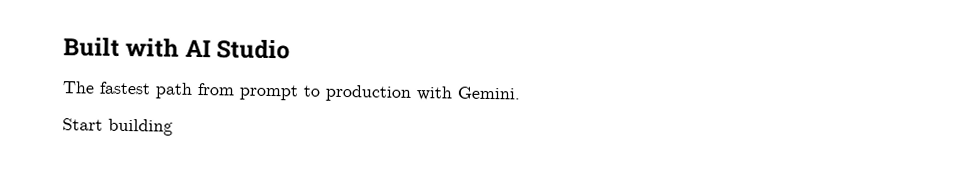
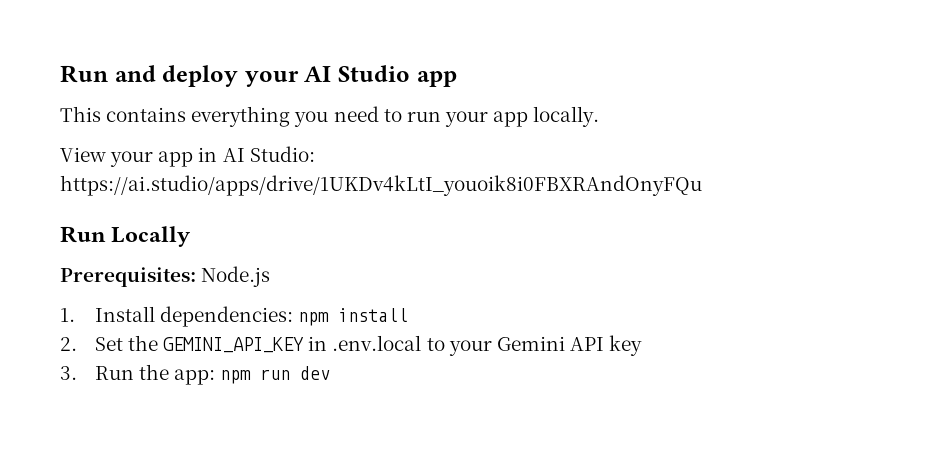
- Built with AI Studio
- The fastest path from prompt to production with Gemini.
- Start building
+ Run and deploy your AI Studio app
+ This contains everything you need to run your app locally.
+ View your app in AI Studio: https://ai.studio/apps/drive/1UKDv4kLtI_youoik8i0FBXRAndOnyFQu
+ Run Locally
+ Prerequisites: Node.js
+ 1. Install dependencies: npm install
+ 2. Set the GEMINI_API_KEY in .env.local to your Gemini API key
+ 3. Run the app: npm run dev

